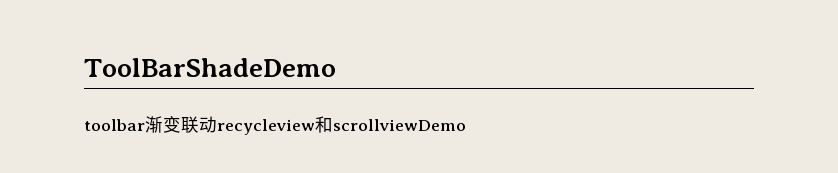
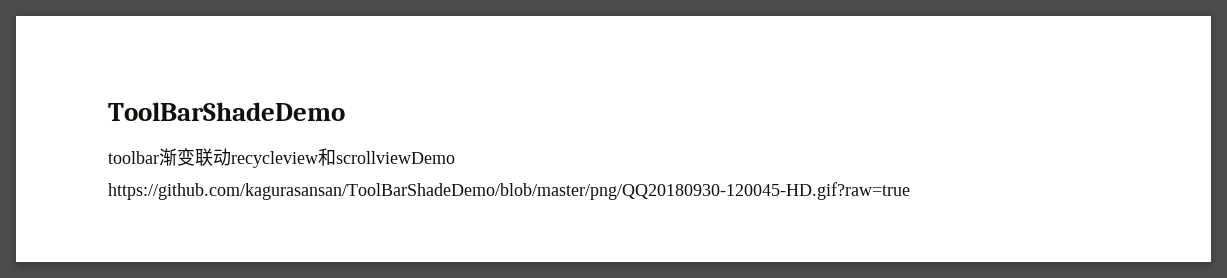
- toolbar渐变联动recycleview和scrollviewDemo
+ toolbar渐变联动recycleview和scrollviewDemo https://github.com/kagurasansan/ToolBarShadeDemo/blob/master/png/QQ20180930-120045-HD.gif?raw=true

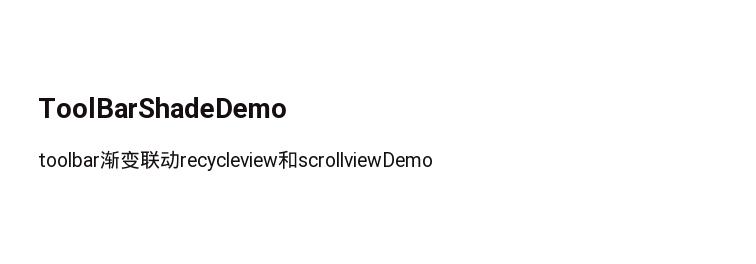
- toolbar渐变联动recycleview和scrollviewDemo https://github.com/kagurasansan/ToolBarShadeDemo/blob/master/png/QQ20180930-120045-HD.gif?raw=true
+ toolbar渐变联动recycleview和scrollviewDemo

